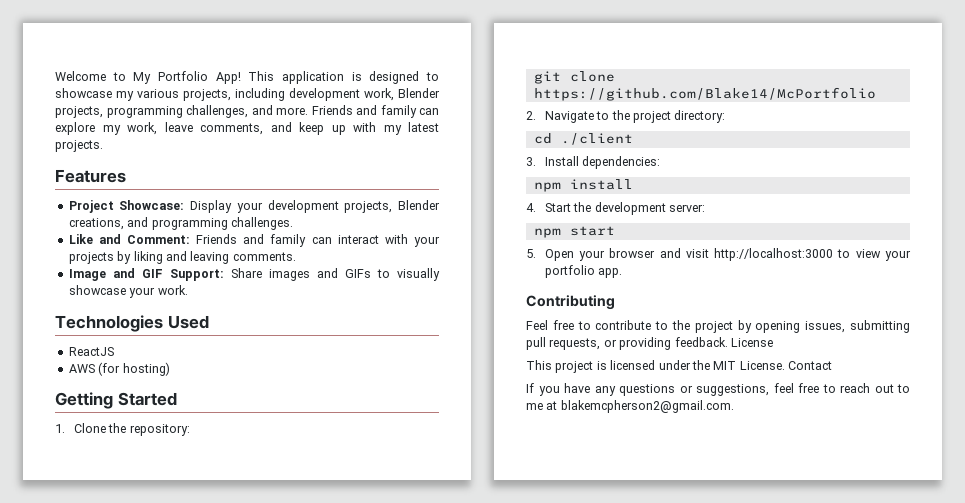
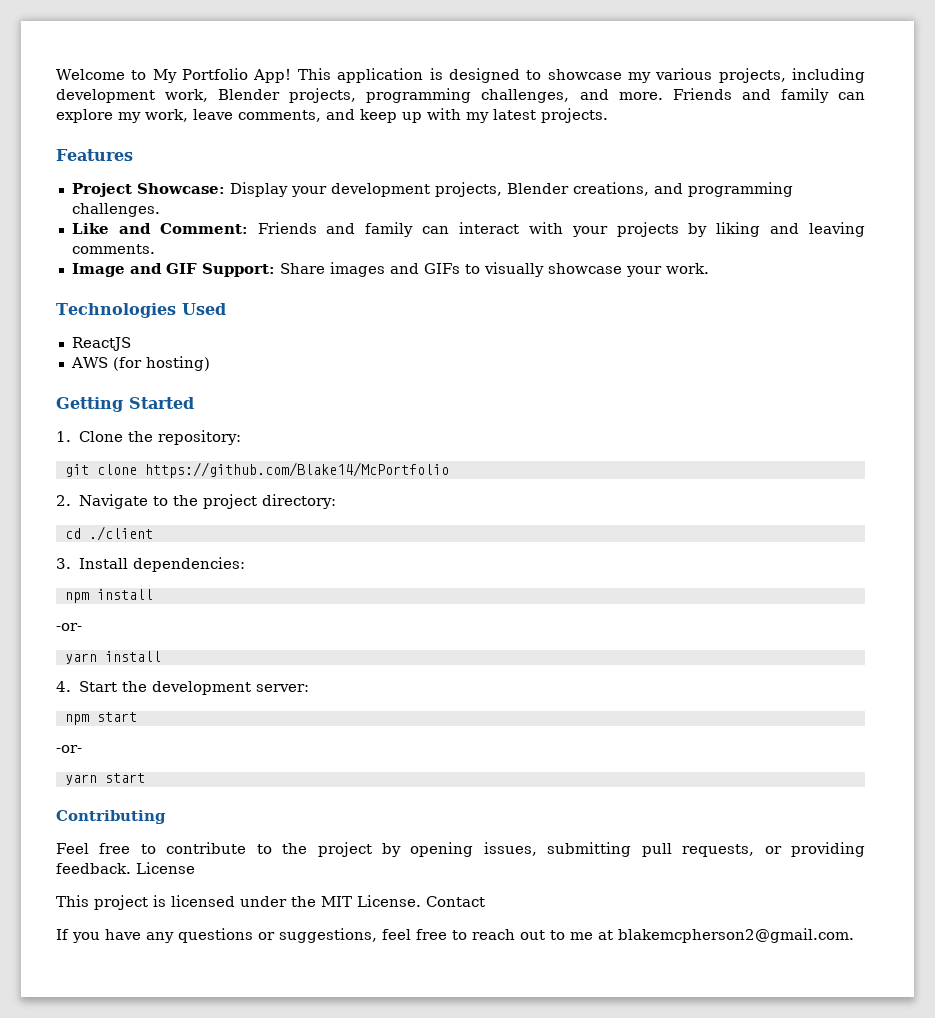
  npm install
+ -or-
+ yarn install
  npm start
- 5. Open your browser and visit http://localhost:3000 to view your portfolio app.
+ -or-
+ yarn start

